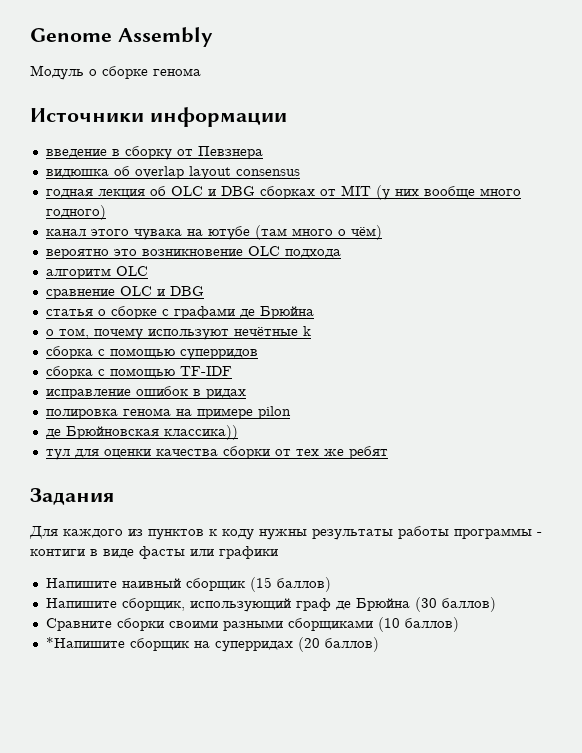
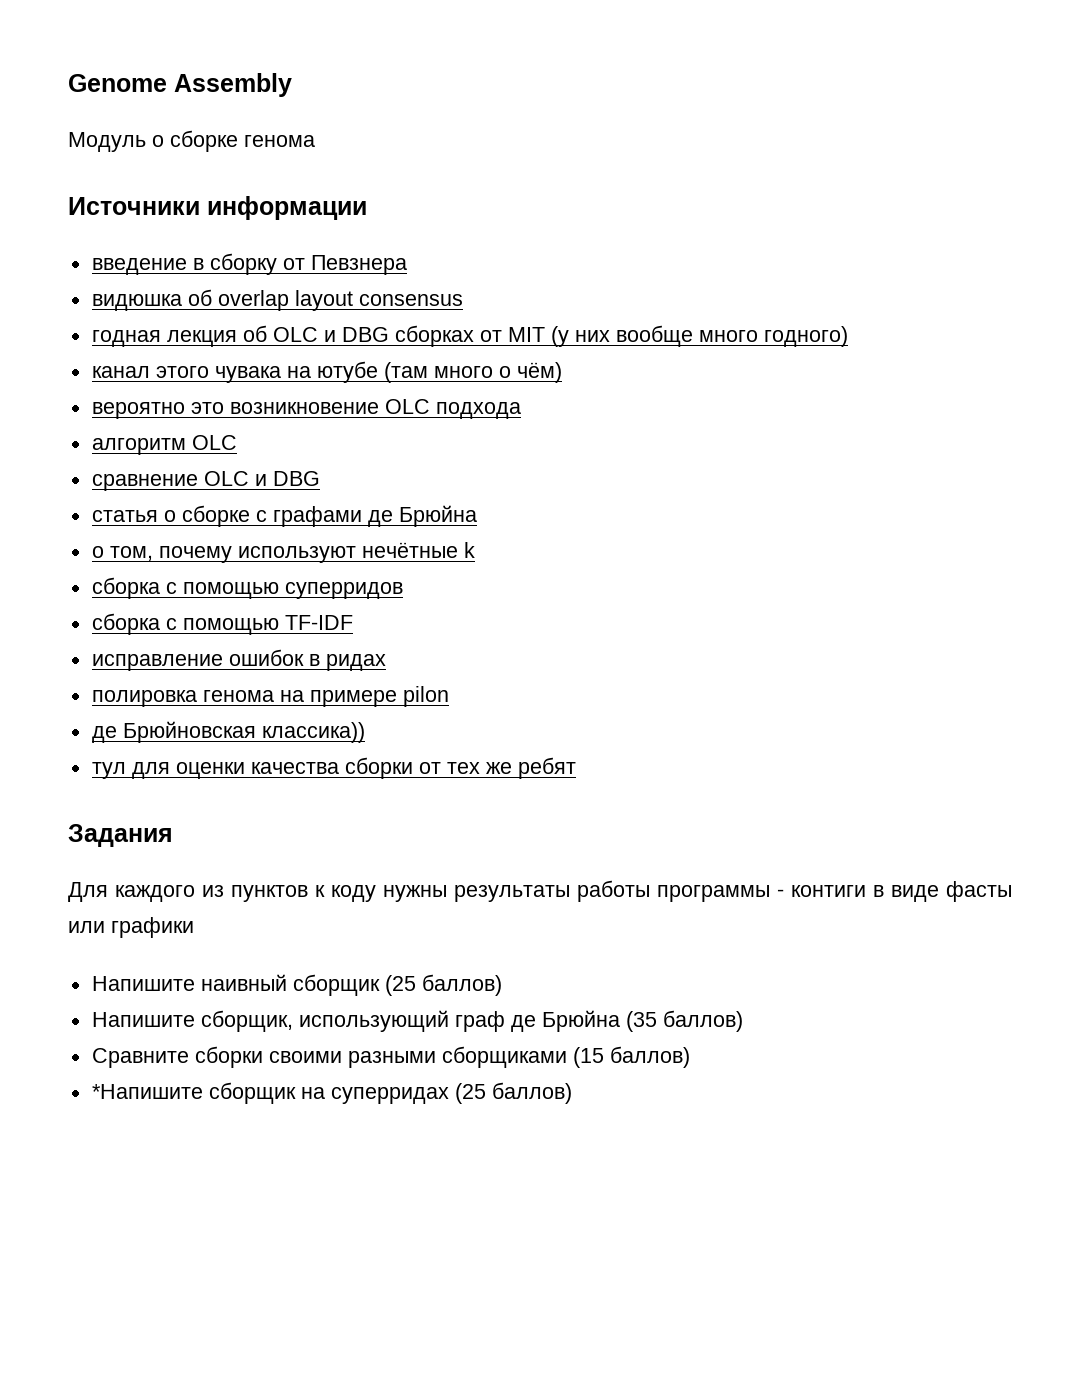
- Напишите наивный сборщик (15 баллов)
+ Напишите наивный сборщик (25 баллов)
- Напишите сборщик, использующий граф де Брюйна (30 баллов)
+ Напишите сборщик, использующий граф де Брюйна (35 баллов)
- Сравните сборки своими разными сборщиками (10 баллов)
+ Сравните сборки своими разными сборщиками (15 баллов)
- *Напишите сборщик на суперридах (20 баллов)
+ *Напишите сборщик на суперридах (25 баллов)

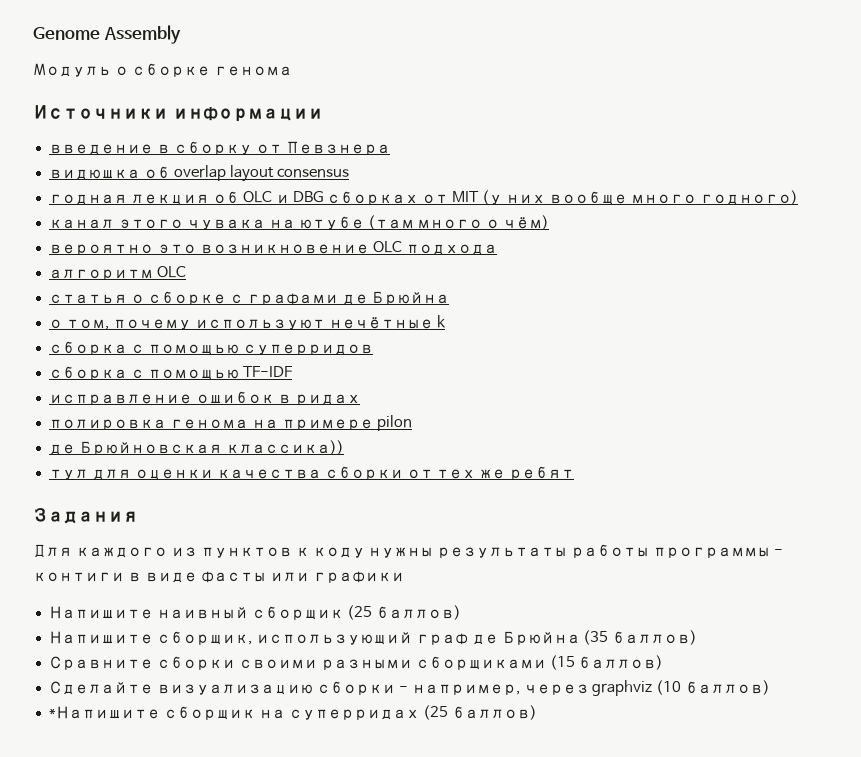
- сравнение OLC и DBG
+ Сделайте визуализацию сборки - например, через graphviz (10 баллов)

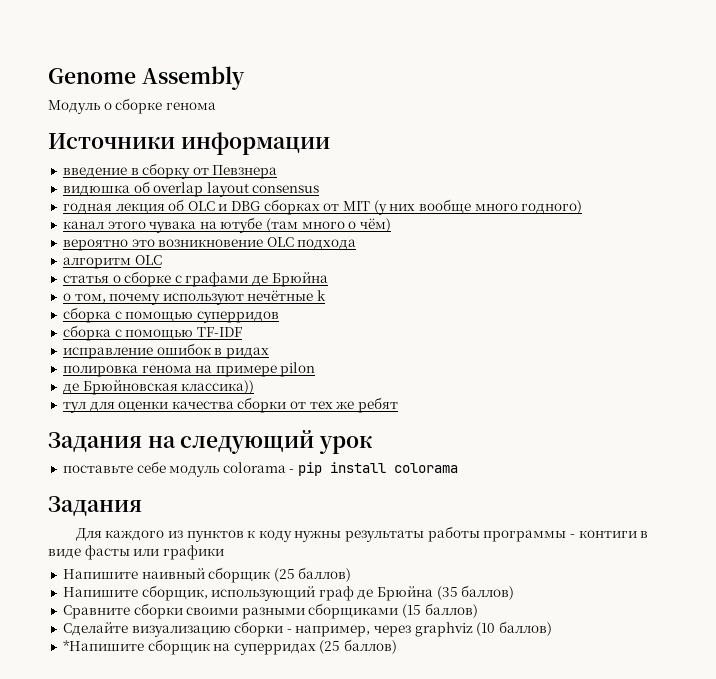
+ Задания на следующий урок
+ поставьте себе модуль colorama - pip install colorama

